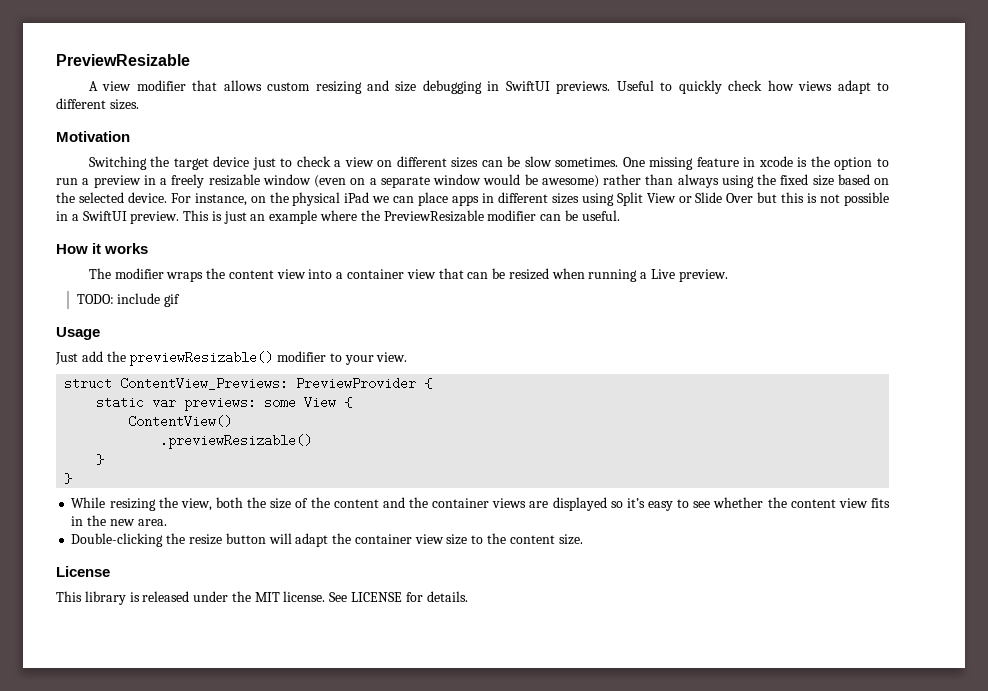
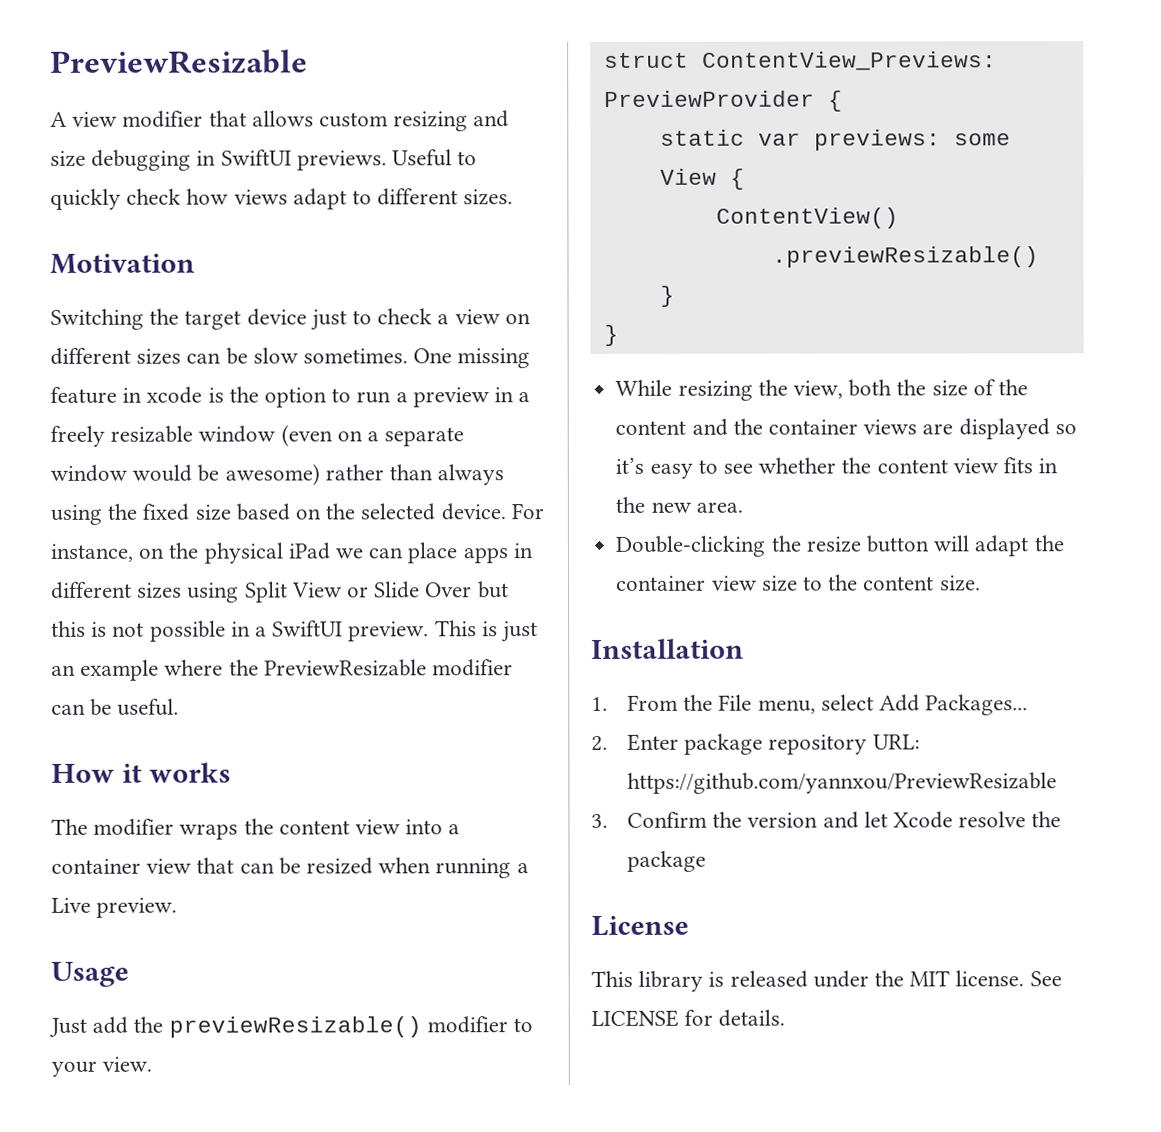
- TODO: include gif
+ Installation
+ 1. From the File menu, select Add Packages...
+ 2. Enter package repository URL: https://github.com/yannxou/PreviewResizable
+ 3. Confirm the version and let Xcode resolve the package

